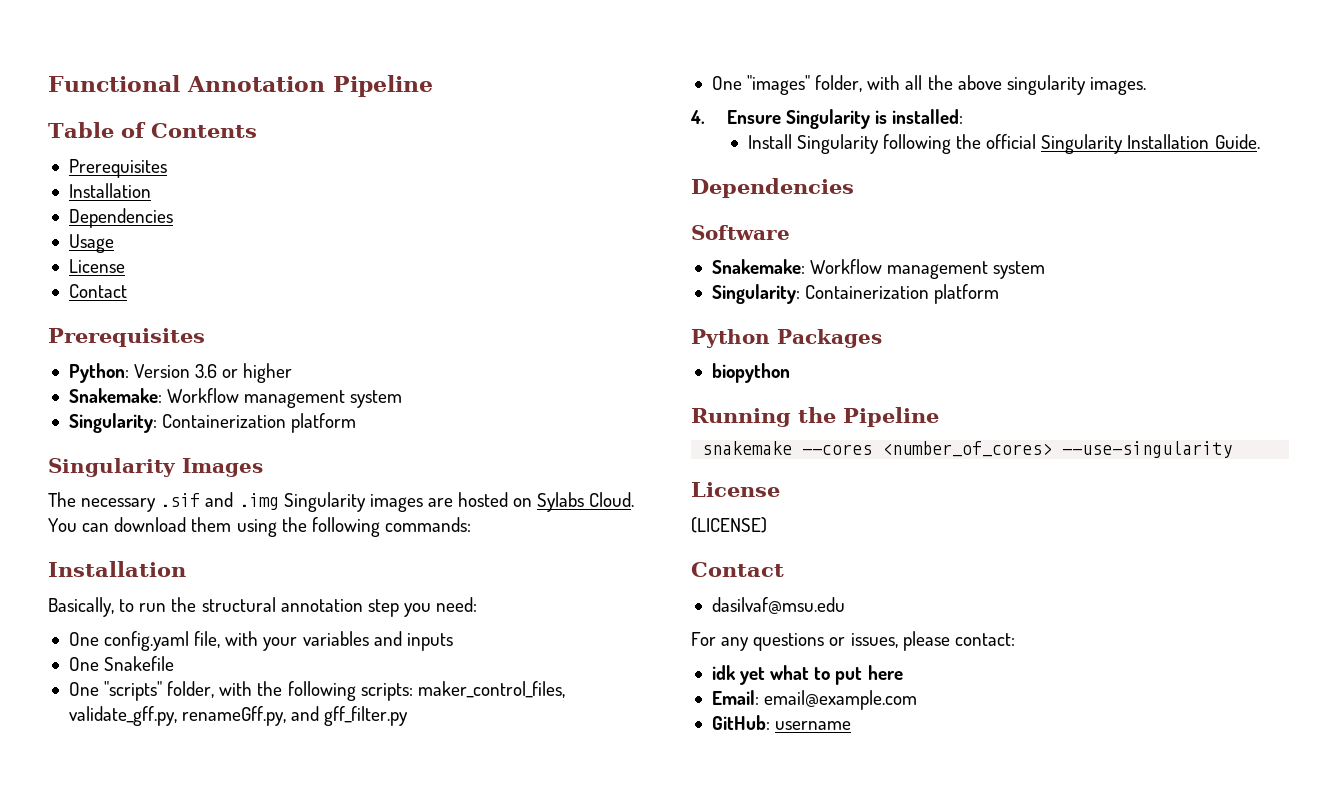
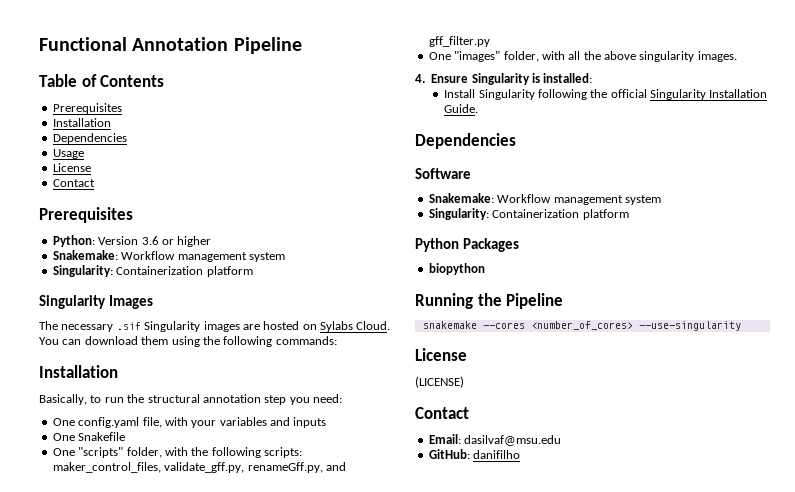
- The necessary .sif and .img Singularity images are hosted on Sylabs Cloud.
+ The necessary .sif Singularity images are hosted on Sylabs Cloud.
- dasilvaf@msu.edu
+ Email: dasilvaf@msu.edu
- For any questions or issues, please contact:
- idk yet what to put here
- Email: email@example.com
- GitHub: username
+ GitHub: danifilho

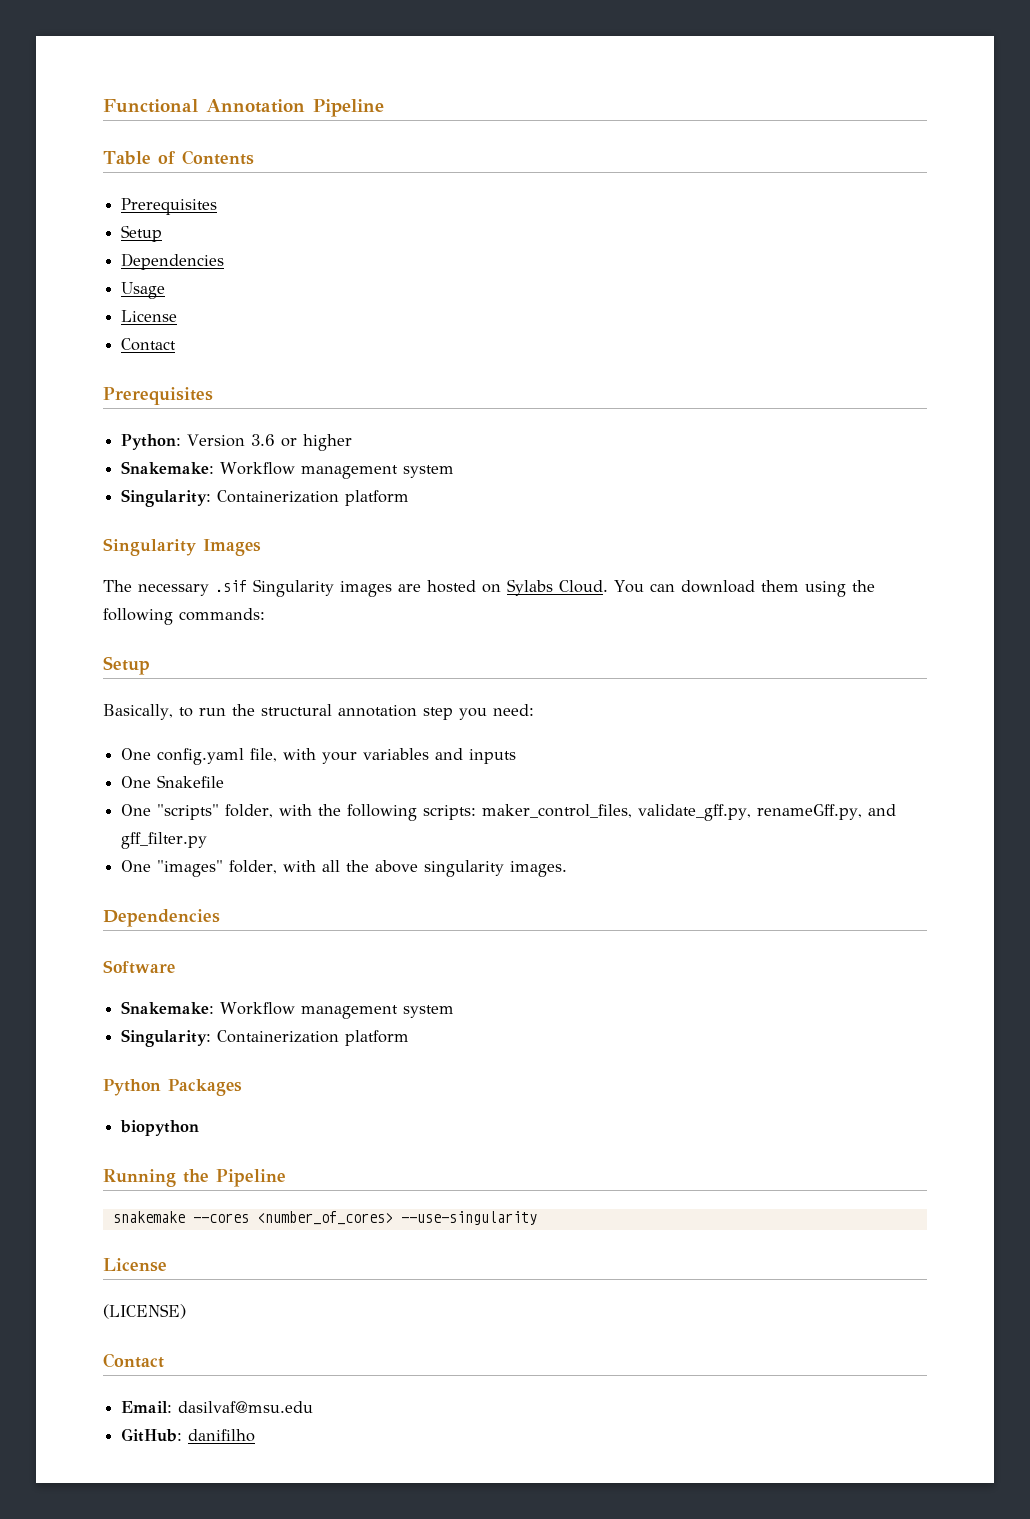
  Table of Contents
  Prerequisites
- Installation
+ Setup
  You can download them using the following commands:
- Installation
+ Setup
- 4. Ensure Singularity is installed:
- Install Singularity following the official Singularity Installation Guide.

